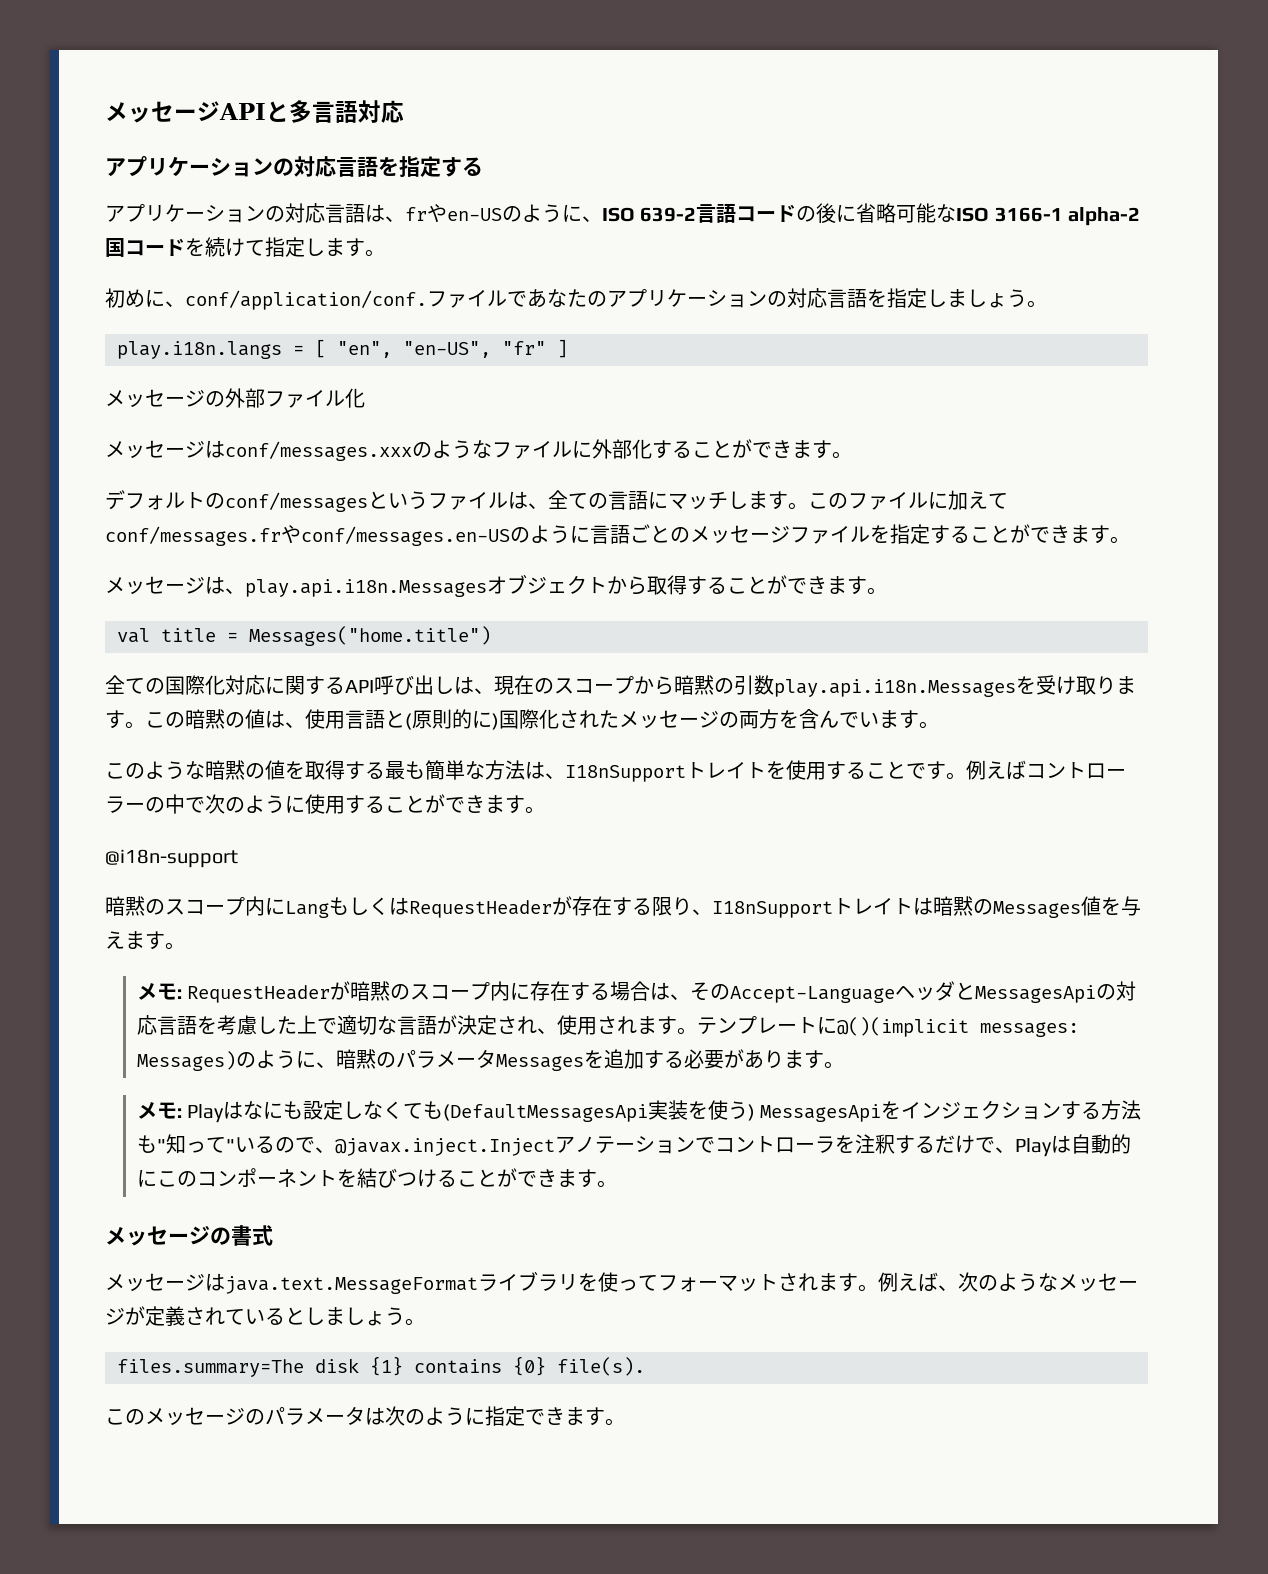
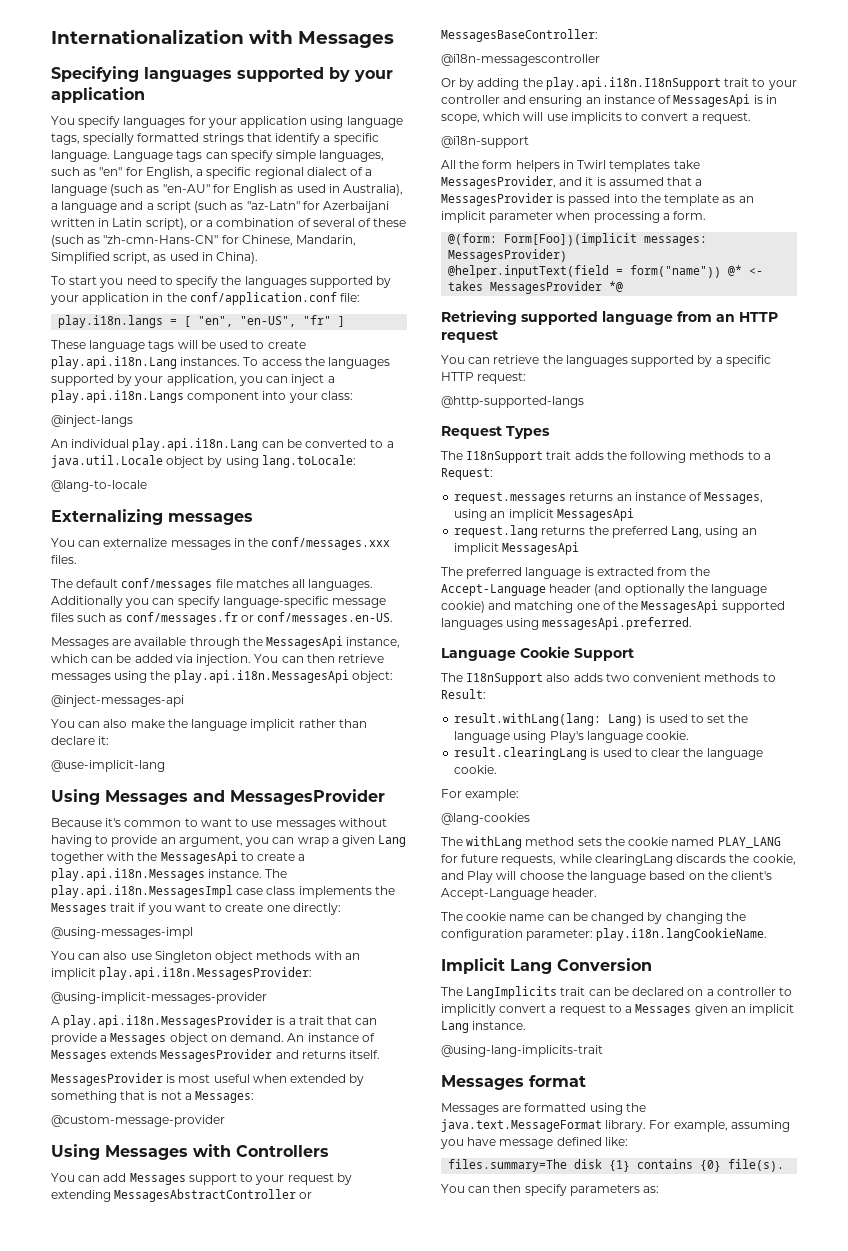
- メッセージAPIと多言語対応
- アプリケーションの対応言語を指定する
- アプリケーションの対応言語は、frやen-USのように、ISO 639-2言語コードの後に省略可能なISO 3166-1 alpha-2国コードを続けて指定します。
- 初めに、conf/application/conf.ファイルであなたのアプリケーションの対応言語を指定しましょう。
+ Internationalization with Messages
+ Specifying languages supported by your application
+ You specify languages for your application using language tags, specially formatted strings that identify a specific language. Language tags can specify simple languages, such as "en" for English, a specific regional dialect of a language (such as "en-AU" for English as used in Australia), a language and a script (such as "az-Latn" for Azerbaijani written in Latin script), or a combination of several of these (such as "zh-cmn-Hans-CN" for Chinese, Mandarin, Simplified script, as used in China).
+ To start you need to specify the languages supported by your application in the conf/application.conf file:
- メッセージの外部ファイル化
- メッセージはconf/messages.xxxのようなファイルに外部化することができます。
- デフォルトのconf/messagesというファイルは、全ての言語にマッチします。このファイルに加えてconf/messages.frやconf/messages.en-USのように言語ごとのメッセージファイルを指定することができます。
- メッセージは、play.api.i18n.Messagesオブジェクトから取得することができます。
- val title = Messages("home.title")
- 全ての国際化対応に関するAPI呼び出しは、現在のスコープから暗黙の引数play.api.i18n.Messagesを受け取ります。この暗黙の値は、使用言語と(原則的に)国際化されたメッセージの両方を含んでいます。
- このような暗黙の値を取得する最も簡単な方法は、I18nSupportトレイトを使用することです。例えばコントローラーの中で次のように使用することができます。
+ These language tags will be used to create play.api.i18n.Lang instances. To access the languages supported by your application, you can inject a play.api.i18n.Langs component into your class:
+ @inject-langs
+ An individual play.api.i18n.Lang can be converted to a java.util.Locale object by using lang.toLocale:
+ @lang-to-locale
+ Externalizing messages
+ You can externalize messages in the conf/messages.xxx files.
+ The default conf/messages file matches all languages. Additionally you can specify language-specific message files such as conf/messages.fr or conf/messages.en-US.
+ Messages are available through the MessagesApi instance, which can be added via injection. You can then retrieve messages using the play.api.i18n.MessagesApi object:
+ @inject-messages-api
+ You can also make the language implicit rather than declare it:
+ @use-implicit-lang
+ Using Messages and MessagesProvider
+ Because it's common to want to use messages without having to provide an argument, you can wrap a given Lang together with the MessagesApi to create a play.api.i18n.Messages instance. The play.api.i18n.MessagesImpl case class implements the Messages trait if you want to create one directly:
+ @using-messages-impl
+ You can also use Singleton object methods with an implicit play.api.i18n.MessagesProvider:
+ @using-implicit-messages-provider
+ A play.api.i18n.MessagesProvider is a trait that can provide a Messages object on demand. An instance of Messages extends MessagesProvider and returns itself.
+ MessagesProvider is most useful when extended by something that is not a Messages:
+ @custom-message-provider
+ Using Messages with Controllers
+ You can add Messages support to your request by extending MessagesAbstractController or MessagesBaseController:
+ @i18n-messagescontroller
+ Or by adding the play.api.i18n.I18nSupport trait to your controller and ensuring an instance of MessagesApi is in scope, which will use implicits to convert a request.
  @i18n-support
- 暗黙のスコープ内にLangもしくはRequestHeaderが存在する限り、I18nSupportトレイトは暗黙のMessages値を与えます。
- メモ: RequestHeaderが暗黙のスコープ内に存在する場合は、そのAccept-LanguageヘッダとMessagesApiの対応言語を考慮した上で適切な言語が決定され、使用されます。テンプレートに@()(implicit messages: Messages)のように、暗黙のパラメータMessagesを追加する必要があります。
- メモ: Playはなにも設定しなくても(DefaultMessagesApi実装を使う) MessagesApiをインジェクションする方法も"知って"いるので、@javax.inject.Injectアノテーションでコントローラを注釈するだけで、Playは自動的にこのコンポーネントを結びつけることができます。
- メッセージの書式
- メッセージはjava.text.MessageFormatライブラリを使ってフォーマットされます。例えば、次のようなメッセージが定義されているとしましょう。
+ All the form helpers in Twirl templates take MessagesProvider, and it is assumed that a MessagesProvider is passed into the template as an implicit parameter when processing a form.
+ @(form: Form[Foo])(implicit messages: MessagesProvider)
+ @helper.inputText(field = form("name")) @* <- takes MessagesProvider *@
+ Retrieving supported language from an HTTP request
+ You can retrieve the languages supported by a specific HTTP request:
+ @http-supported-langs
+ Request Types
+ The I18nSupport trait adds the following methods to a Request:
+ request.messages returns an instance of Messages, using an implicit MessagesApi
+ request.lang returns the preferred Lang, using an implicit MessagesApi
+ The preferred language is extracted from the Accept-Language header (and optionally the language cookie) and matching one of the MessagesApi supported languages using messagesApi.preferred.
+ Language Cookie Support
+ The I18nSupport also adds two convenient methods to Result:
+ result.withLang(lang: Lang) is used to set the language using Play's language cookie.
+ result.clearingLang is used to clear the language cookie.
+ For example:
+ @lang-cookies
+ The withLang method sets the cookie named PLAY_LANG for future requests, while clearingLang discards the cookie, and Play will choose the language based on the client's Accept-Language header.
+ The cookie name can be changed by changing the configuration parameter: play.i18n.langCookieName.
+ Implicit Lang Conversion
+ The LangImplicits trait can be declared on a controller to implicitly convert a request to a Messages given an implicit Lang instance.
+ @using-lang-implicits-trait
+ Messages format
+ Messages are formatted using the java.text.MessageFormat library. For example, assuming you have message defined like:
- このメッセージのパラメータは次のように指定できます。
+ You can then specify parameters as:

